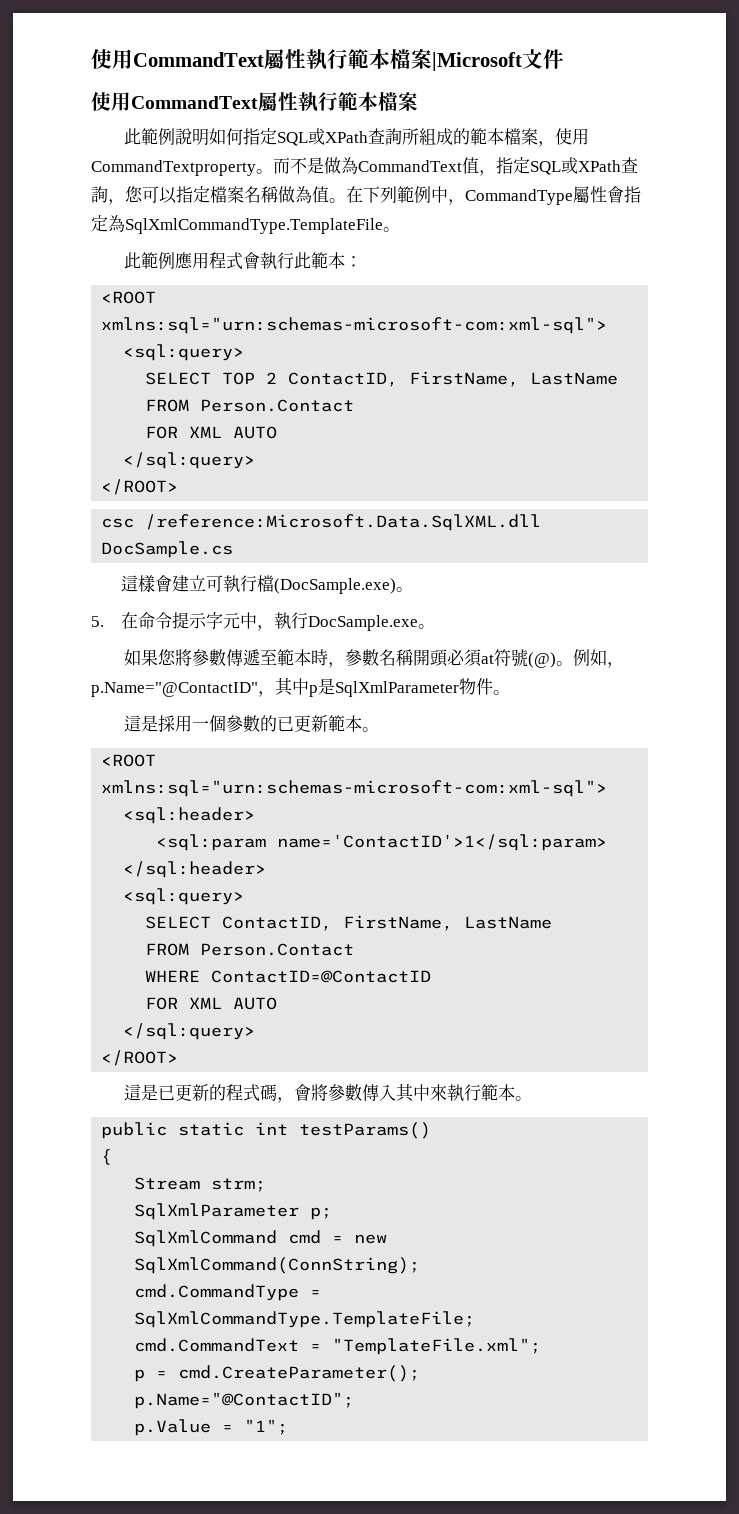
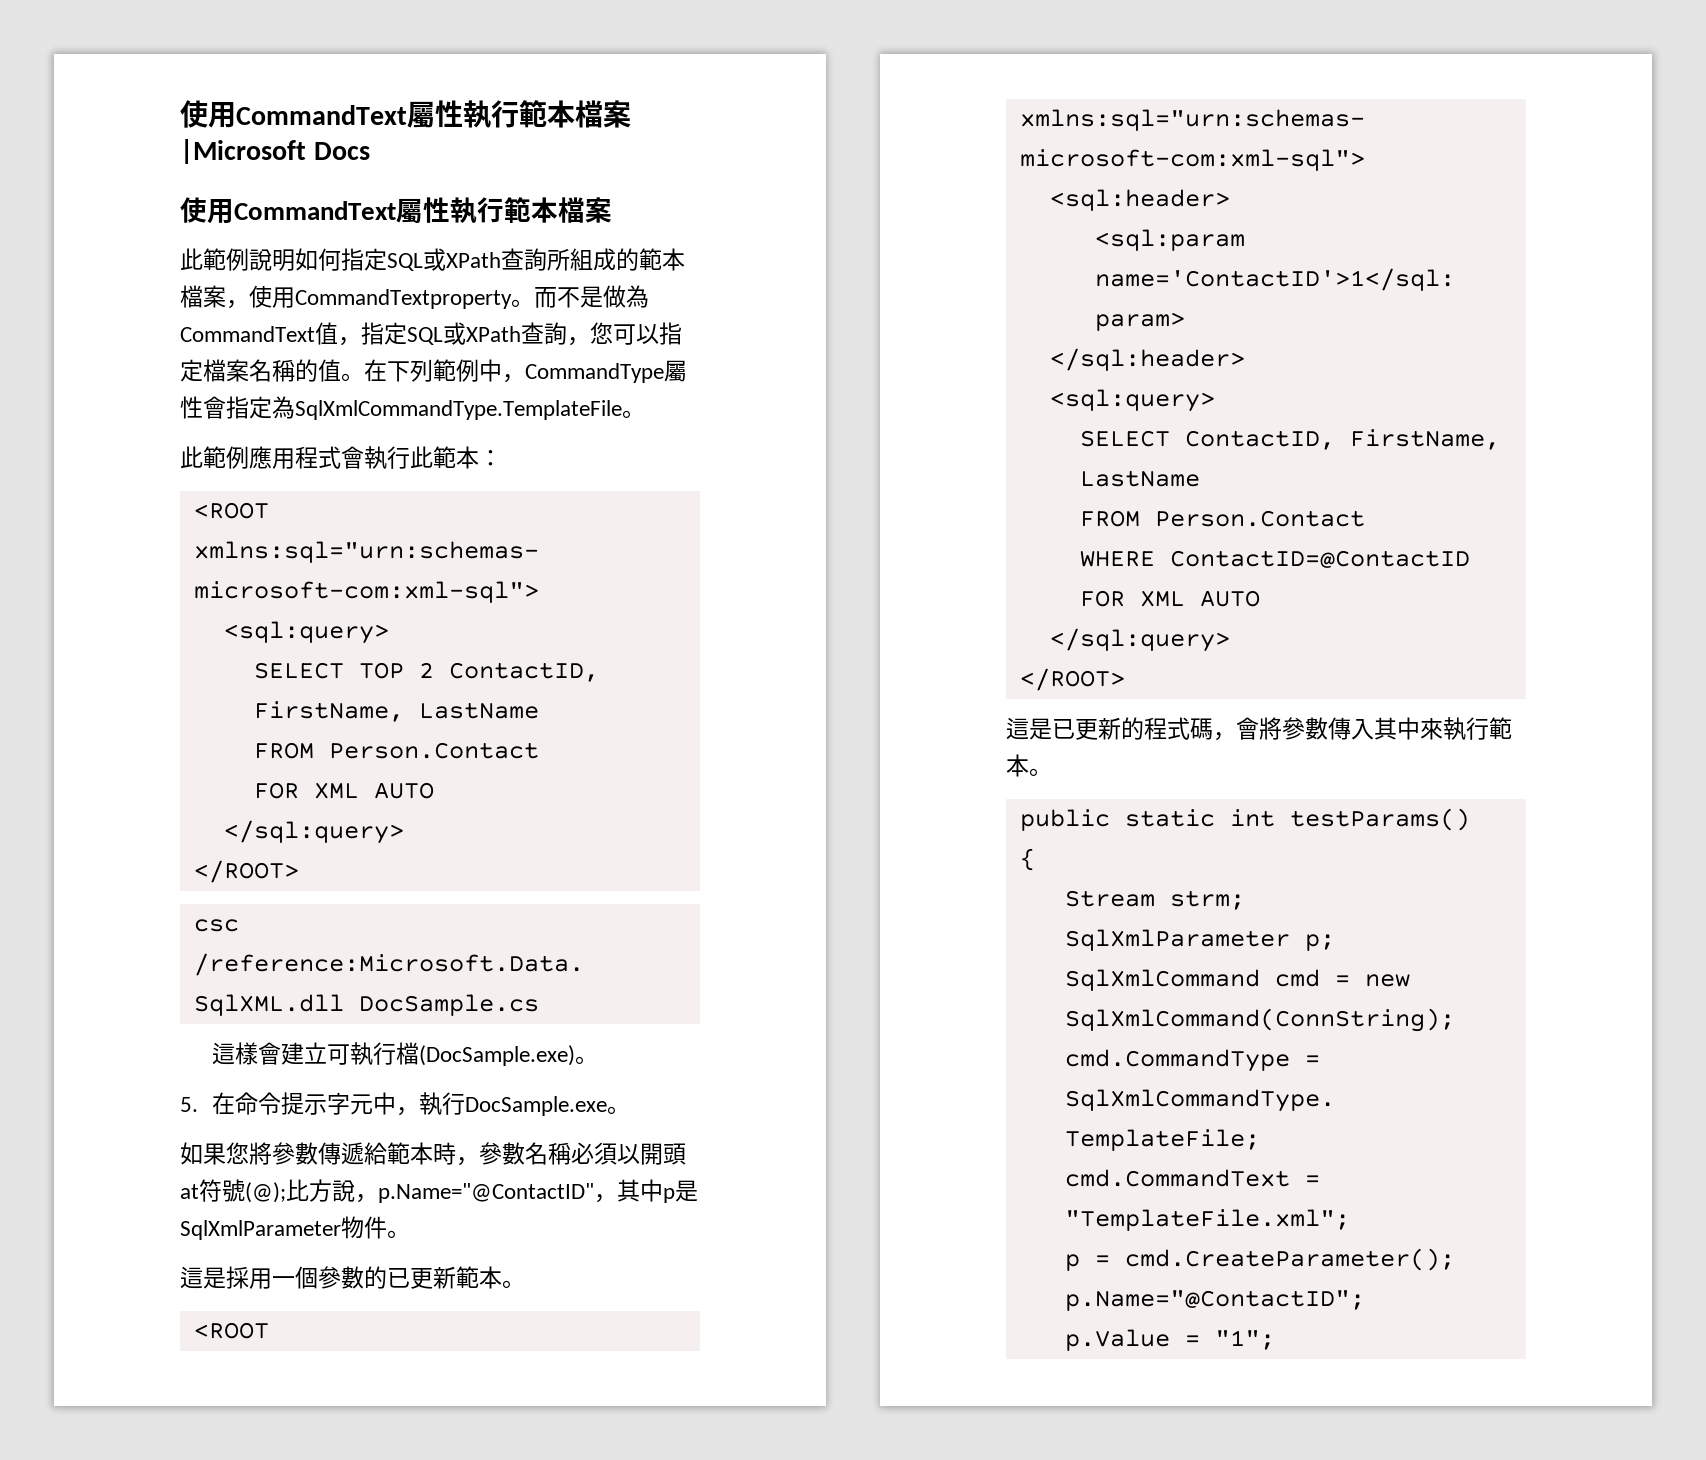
- 使用CommandText屬性執行範本檔案|Microsoft文件
+ 使用CommandText屬性執行範本檔案|Microsoft Docs
- 而不是做為CommandText值，指定SQL或XPath查詢，您可以指定檔案名稱做為值。
+ 而不是做為CommandText值，指定SQL或XPath查詢，您可以指定檔案名稱的值。
- 如果您將參數傳遞至範本時，參數名稱開頭必須at符號(@)。例如，p.Name="@ContactID"，其中p是SqlXmlParameter物件。
+ 如果您將參數傳遞給範本時，參數名稱必須以開頭at符號(@);比方說，p.Name="@ContactID"，其中p是SqlXmlParameter物件。

